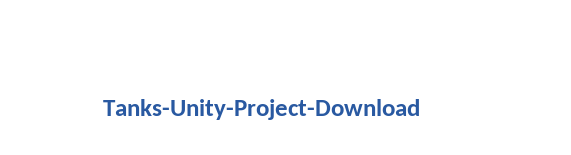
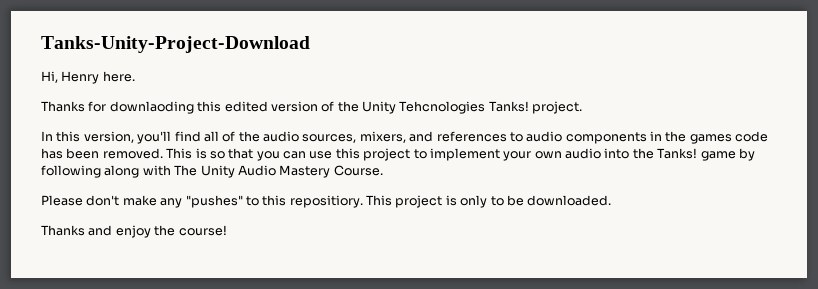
+ Hi, Henry here.
+ Thanks for downlaoding this edited version of the Unity Tehcnologies Tanks! project.
+ In this version, you'll find all of the audio sources, mixers, and references to audio components in the games code has been removed. This is so that you can use this project to implement your own audio into the Tanks! game by following along with The Unity Audio Mastery Course.
+ Please don't make any "pushes" to this repositiory. This project is only to be downloaded.
+ Thanks and enjoy the course!

